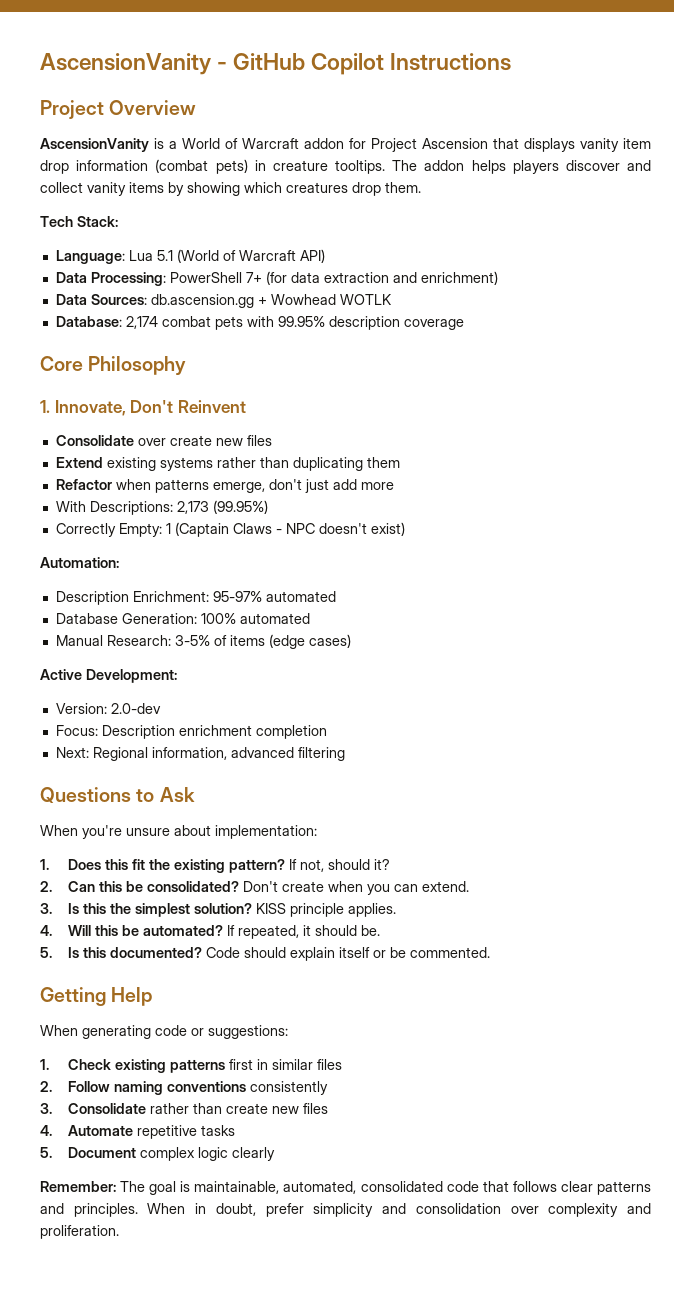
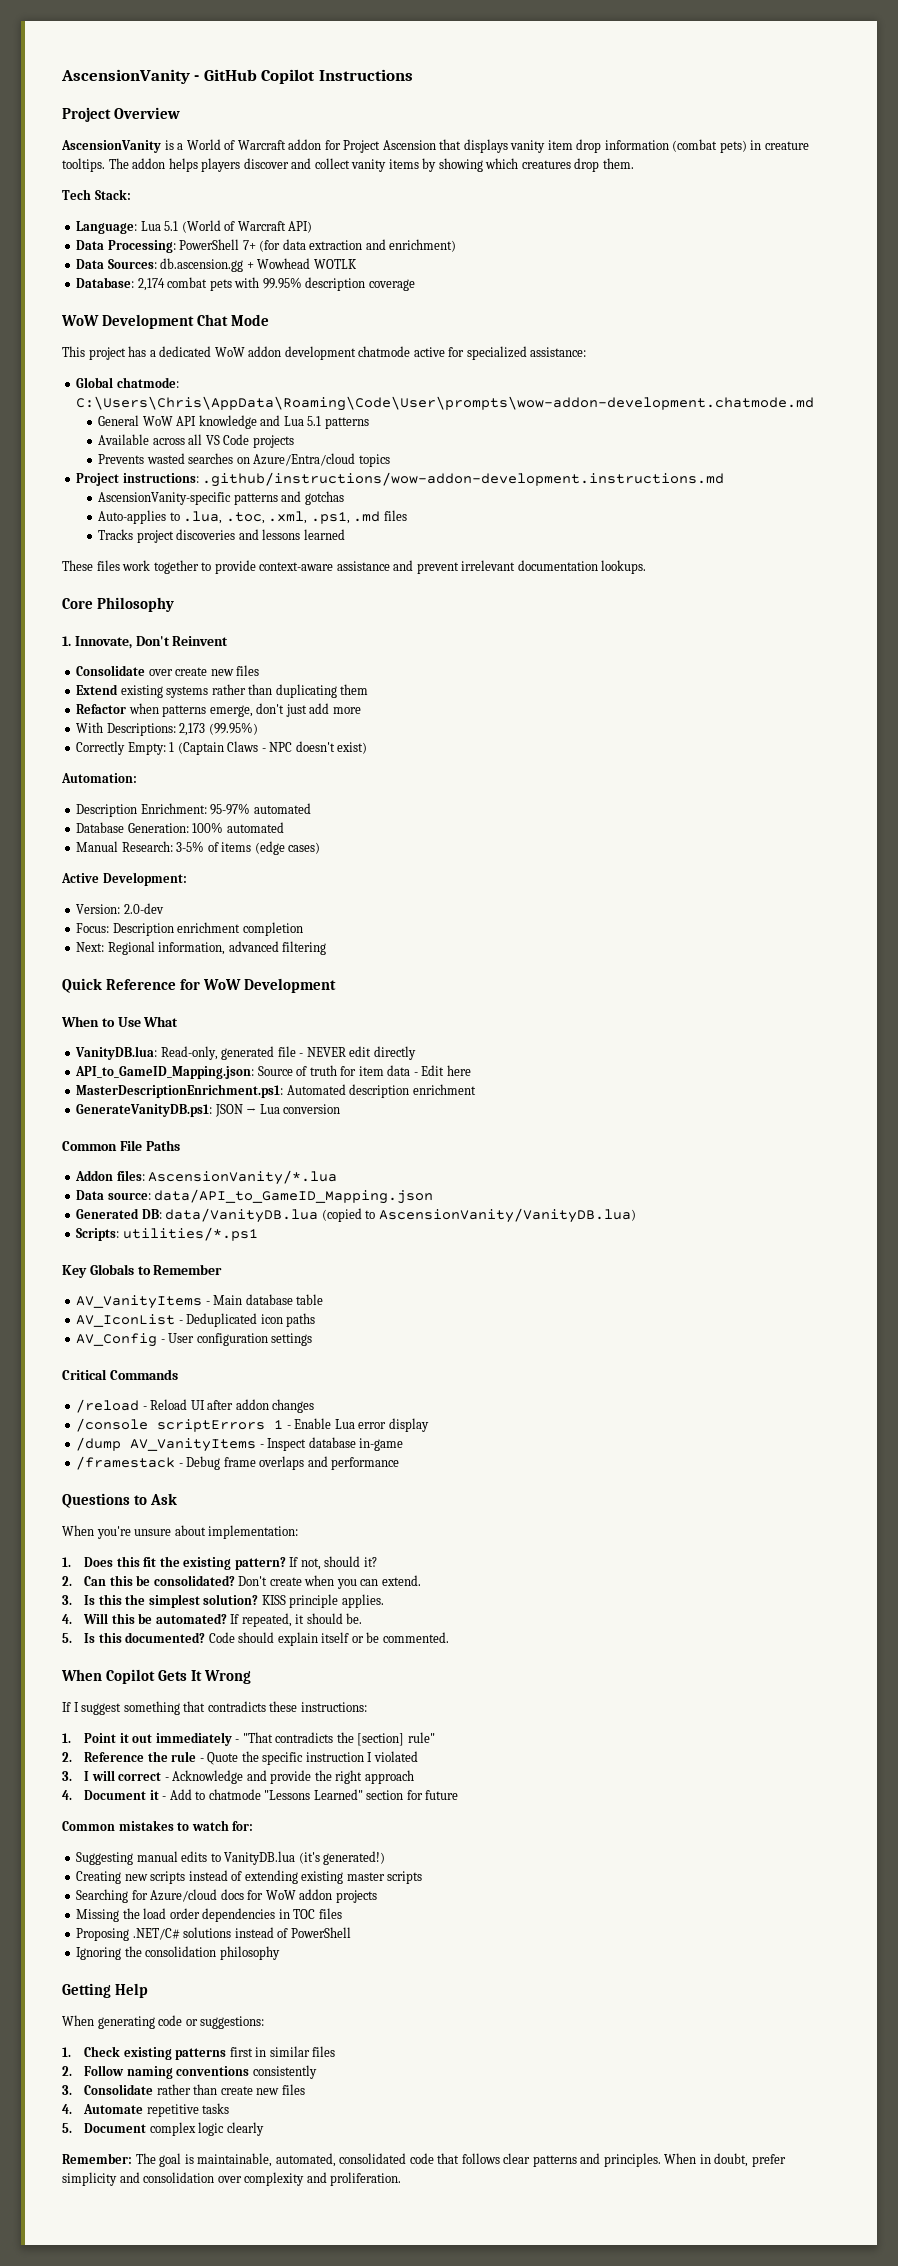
+ WoW Development Chat Mode
+ This project has a dedicated WoW addon development chatmode active for specialized assistance:
+ Global chatmode: C:\Users\Chris\AppData\Roaming\Code\User\prompts\wow-addon-development.chatmode.md
+ General WoW API knowledge and Lua 5.1 patterns
+ Available across all VS Code projects
+ Prevents wasted searches on Azure/Entra/cloud topics
+ Project instructions: .github/instructions/wow-addon-development.instructions.md
+ AscensionVanity-specific patterns and gotchas
+ Auto-applies to .lua, .toc, .xml, .ps1, .md files
+ Tracks project discoveries and lessons learned
+ These files work together to provide context-aware assistance and prevent irrelevant documentation lookups.
+ Quick Reference for WoW Development
+ When to Use What
+ VanityDB.lua: Read-only, generated file - NEVER edit directly
+ API_to_GameID_Mapping.json: Source of truth for item data - Edit here
+ MasterDescriptionEnrichment.ps1: Automated description enrichment
+ GenerateVanityDB.ps1: JSON → Lua conversion
+ Common File Paths
+ Addon files: AscensionVanity/*.lua
+ Data source: data/API_to_GameID_Mapping.json
+ Generated DB: data/VanityDB.lua (copied to AscensionVanity/VanityDB.lua)
+ Scripts: utilities/*.ps1
+ Key Globals to Remember
+ AV_VanityItems - Main database table
+ AV_IconList - Deduplicated icon paths
+ AV_Config - User configuration settings
+ Critical Commands
+ /reload - Reload UI after addon changes
+ /console scriptErrors 1 - Enable Lua error display
+ /dump AV_VanityItems - Inspect database in-game
+ /framestack - Debug frame overlaps and performance
+ When Copilot Gets It Wrong
+ If I suggest something that contradicts these instructions:
+ 1. Point it out immediately - "That contradicts the [section] rule"
+ 2. Reference the rule - Quote the specific instruction I violated
+ 3. I will correct - Acknowledge and provide the right approach
+ 4. Document it - Add to chatmode "Lessons Learned" section for future
+ Common mistakes to watch for:
+ Suggesting manual edits to VanityDB.lua (it's generated!)
+ Creating new scripts instead of extending existing master scripts
+ Searching for Azure/cloud docs for WoW addon projects
+ Missing the load order dependencies in TOC files
+ Proposing .NET/C# solutions instead of PowerShell
+ Ignoring the consolidation philosophy

